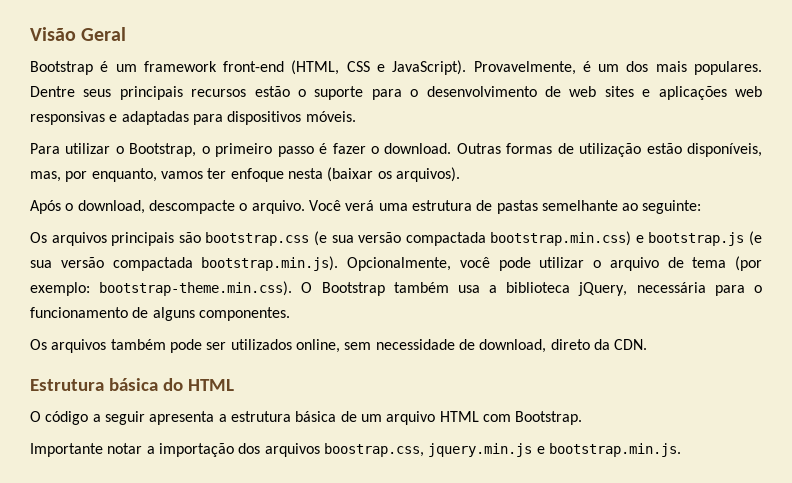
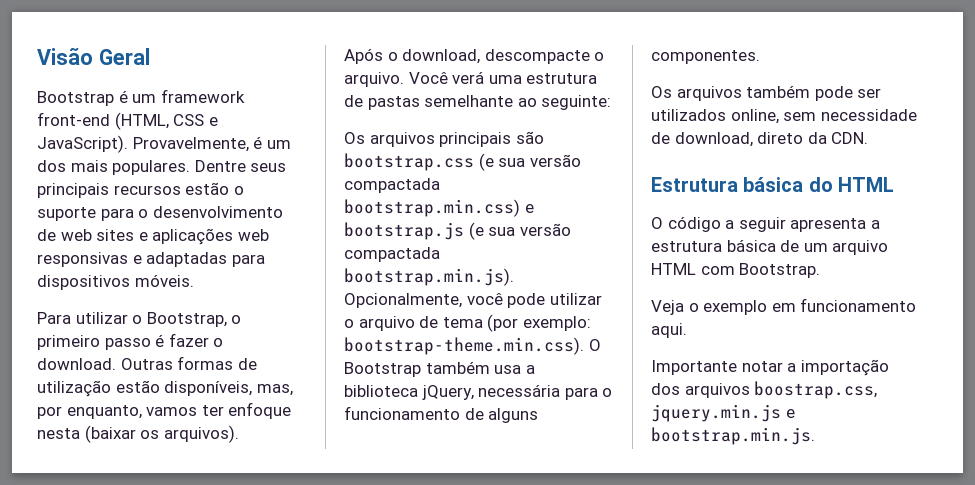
+ Veja o exemplo em funcionamento aqui.

